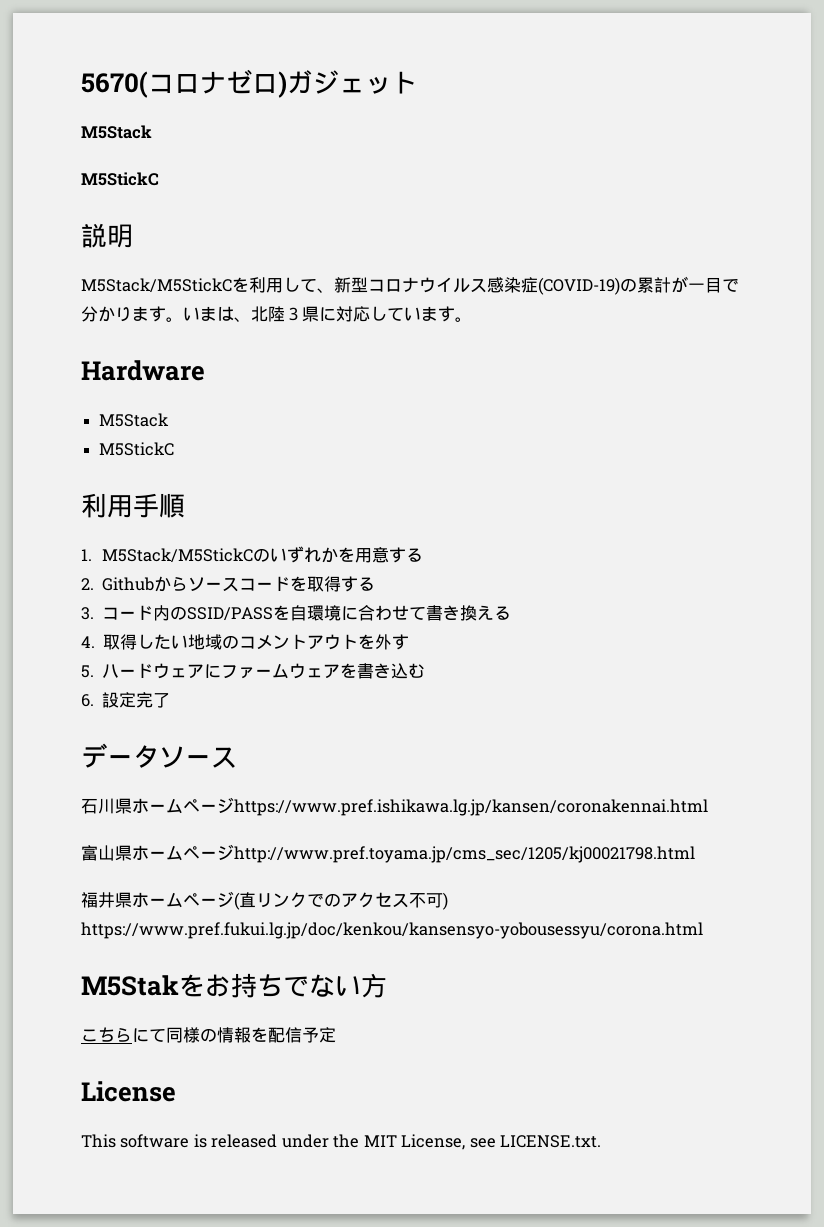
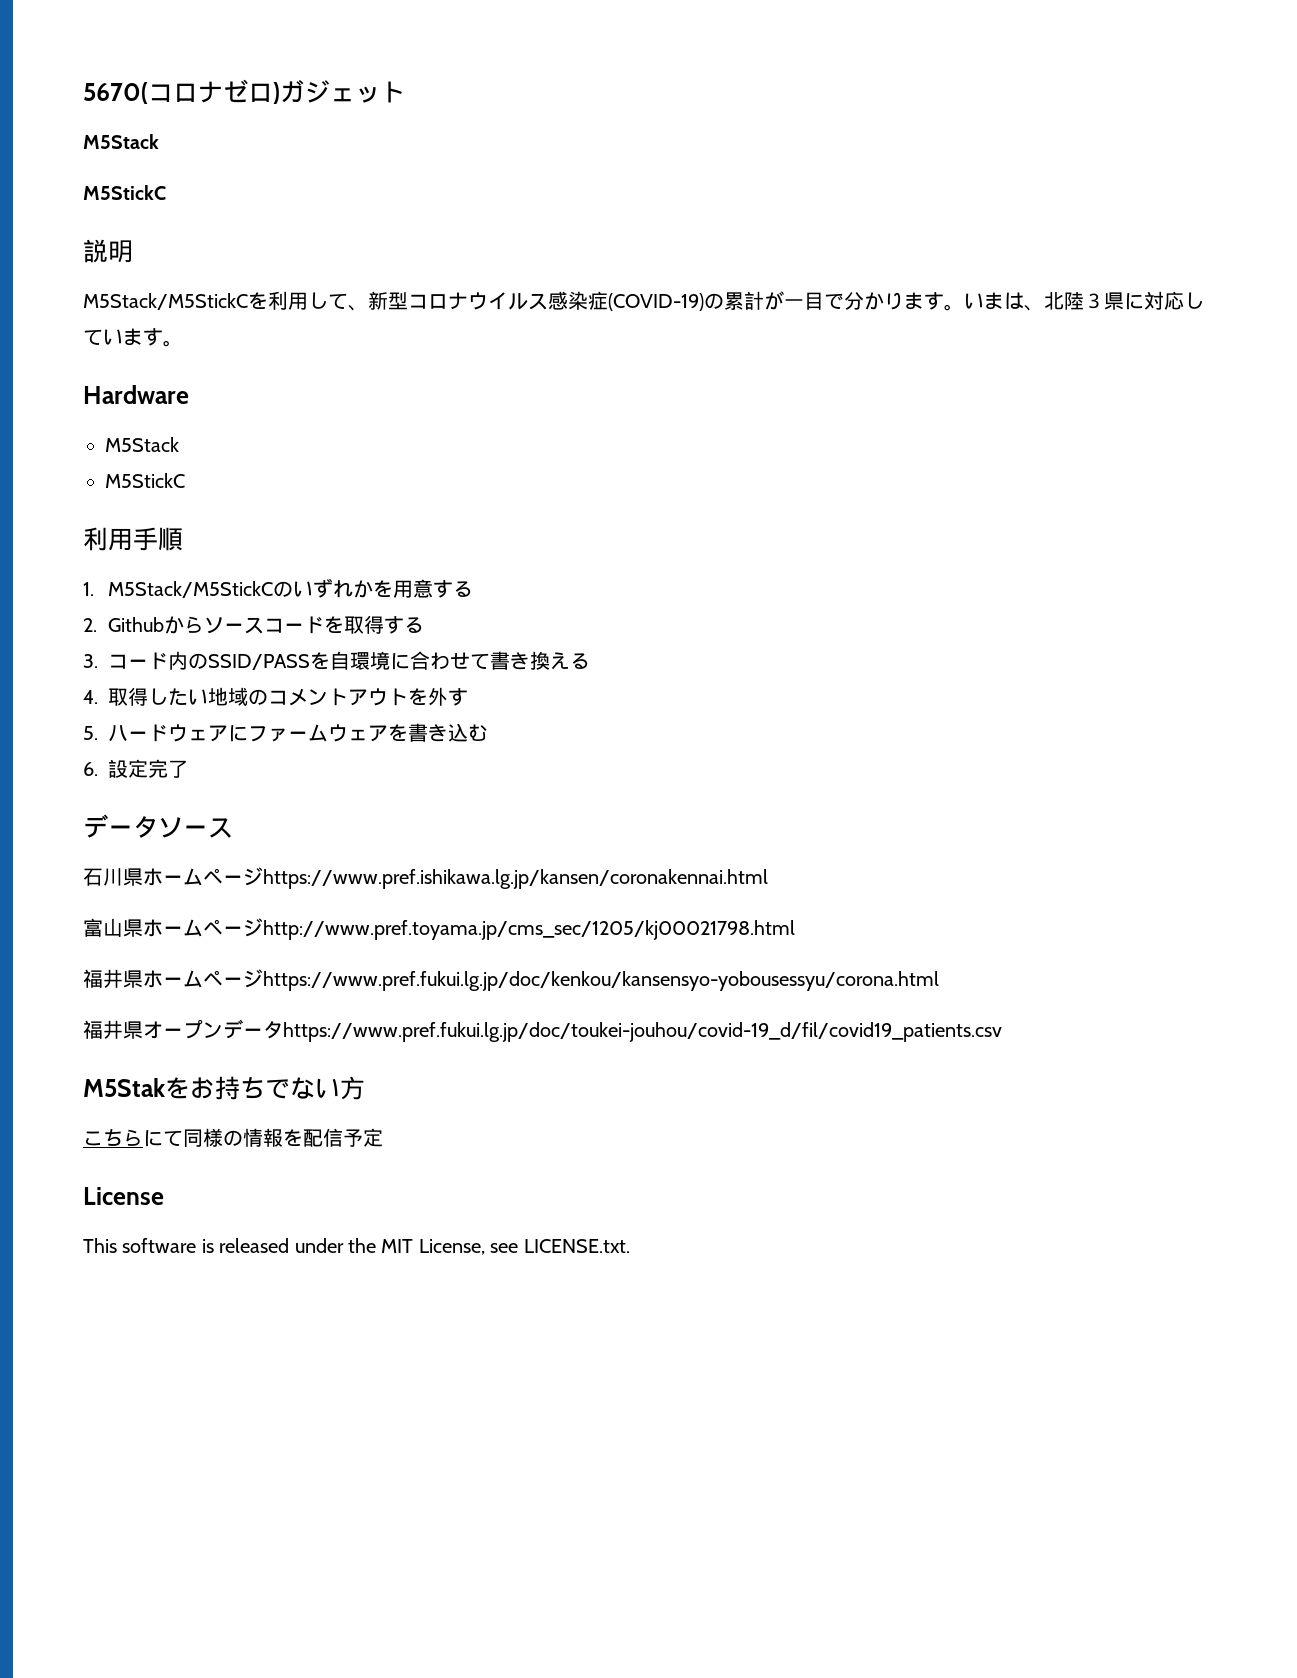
- 福井県ホームページ(直リンクでのアクセス不可) https://www.pref.fukui.lg.jp/doc/kenkou/kansensyo-yobousessyu/corona.html
+ 福井県ホームページhttps://www.pref.fukui.lg.jp/doc/kenkou/kansensyo-yobousessyu/corona.html
+ 福井県オープンデータhttps://www.pref.fukui.lg.jp/doc/toukei-jouhou/covid-19_d/fil/covid19_patients.csv

